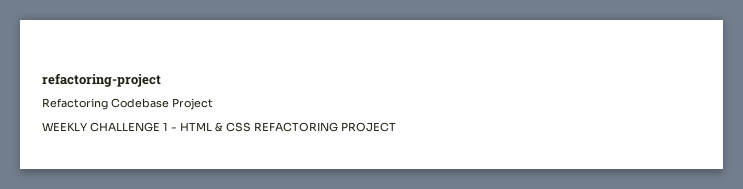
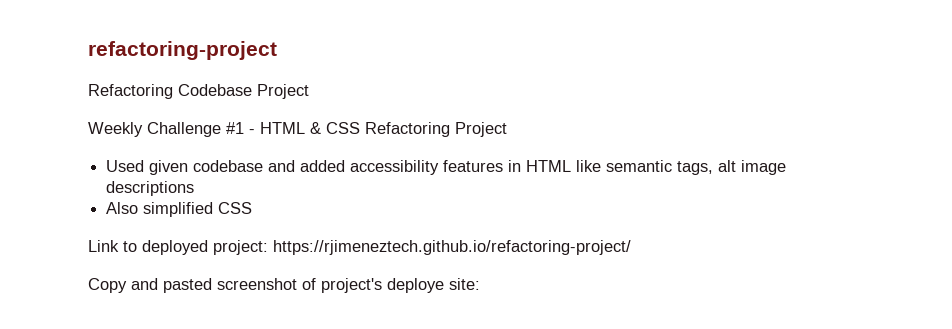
- WEEKLY CHALLENGE 1 - HTML & CSS REFACTORING PROJECT
+ Weekly Challenge #1 - HTML & CSS Refactoring Project
+ Used given codebase and added accessibility features in HTML like semantic tags, alt image descriptions
+ Also simplified CSS
+ Link to deployed project: https://rjimeneztech.github.io/refactoring-project/
+ Copy and pasted screenshot of project's deploye site:

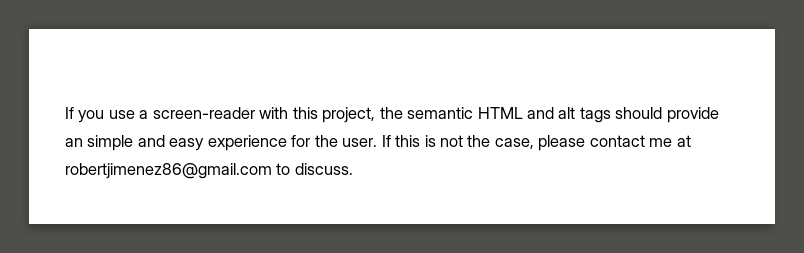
- refactoring-project
- Refactoring Codebase Project
- Weekly Challenge #1 - HTML & CSS Refactoring Project
- Used given codebase and added accessibility features in HTML like semantic tags, alt image descriptions
- Also simplified CSS
- Link to deployed project: https://rjimeneztech.github.io/refactoring-project/
- Copy and pasted screenshot of project's deploye site:
+ If you use a screen-reader with this project, the semantic HTML and alt tags should provide an simple and easy experience for the user. If this is not the case, please contact me at robertjimenez86@gmail.com to discuss.

